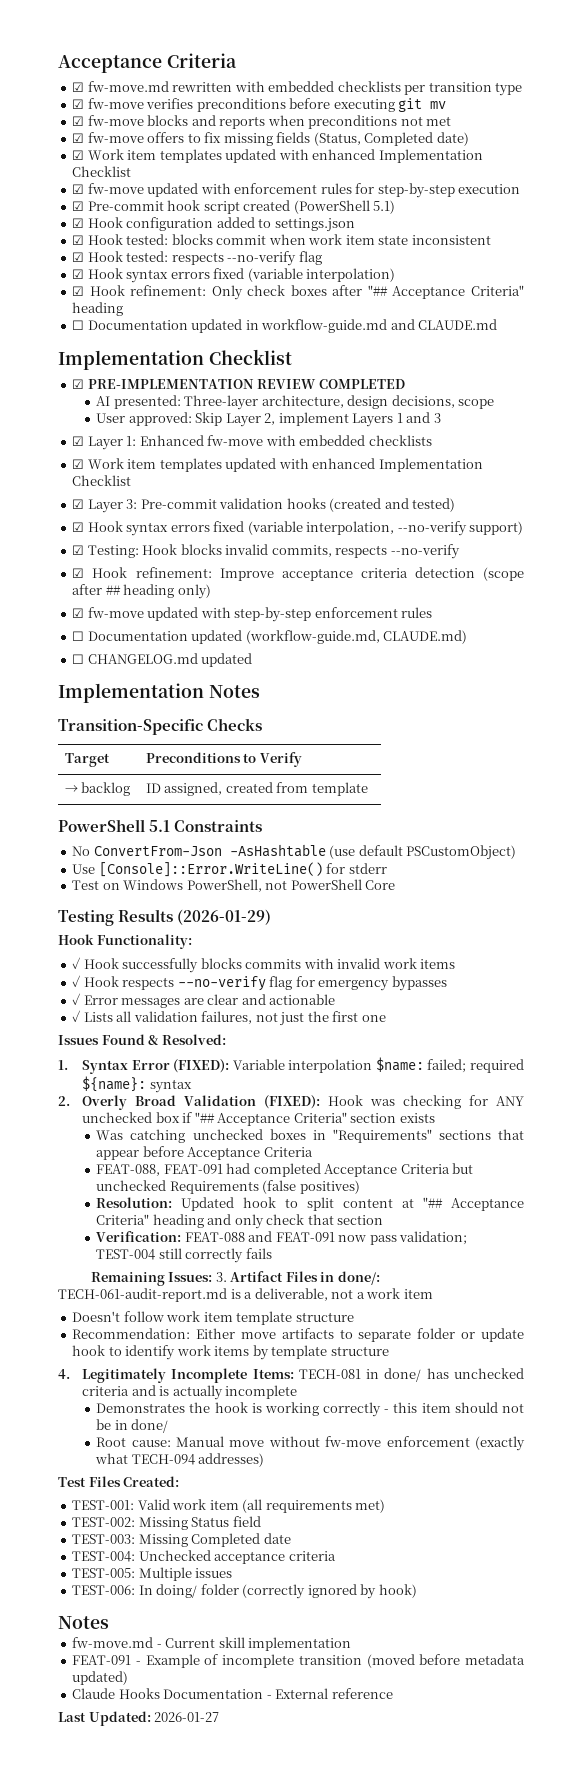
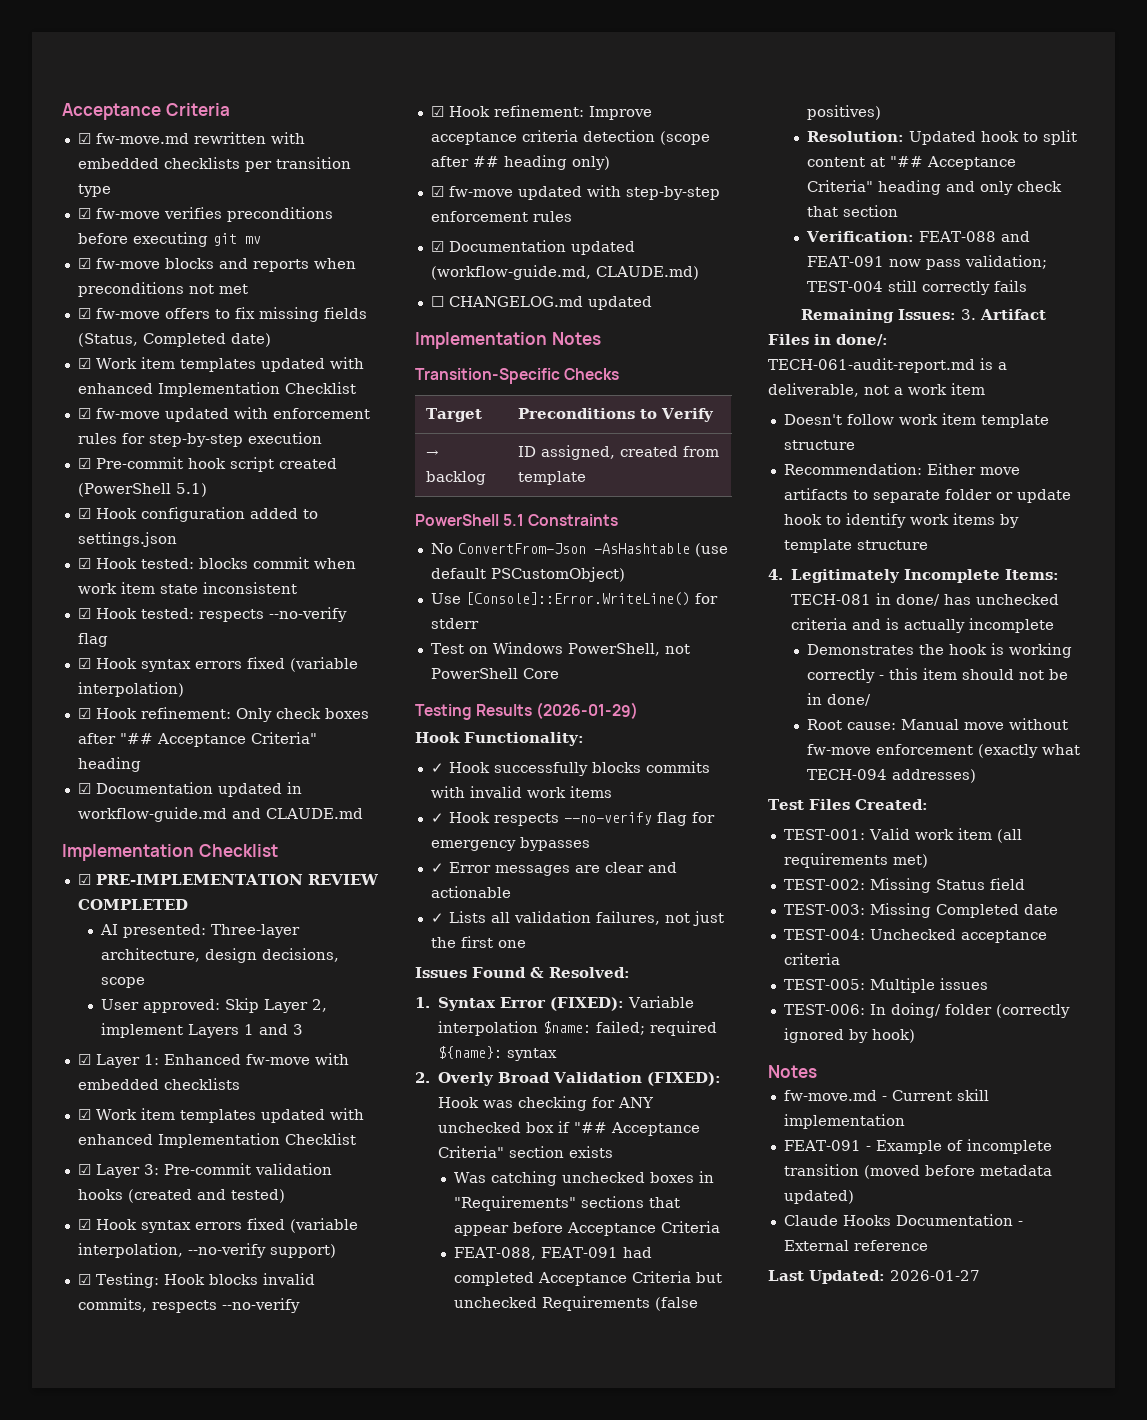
- ☐ Documentation updated in workflow-guide.md and CLAUDE.md
+ ☑ Documentation updated in workflow-guide.md and CLAUDE.md
- ☐ Documentation updated (workflow-guide.md, CLAUDE.md)
+ ☑ Documentation updated (workflow-guide.md, CLAUDE.md)

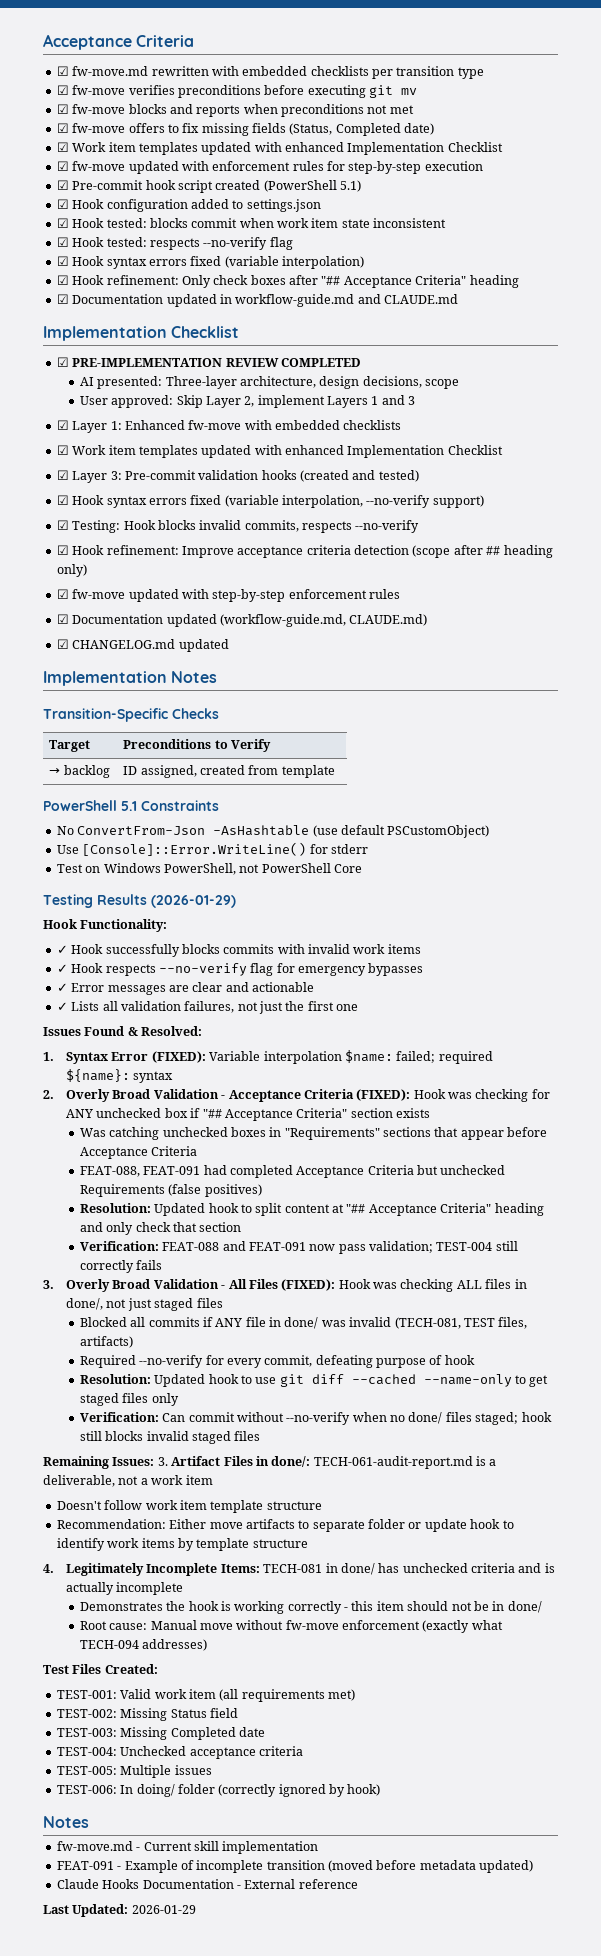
- ☐ CHANGELOG.md updated
+ ☑ CHANGELOG.md updated
- 2. Overly Broad Validation (FIXED): Hook was checking for ANY unchecked box if "## Acceptance Criteria" section exists
+ 2. Overly Broad Validation - Acceptance Criteria (FIXED): Hook was checking for ANY unchecked box if "## Acceptance Criteria" section exists
+ 3. Overly Broad Validation - All Files (FIXED): Hook was checking ALL files in done/, not just staged files
+ Blocked all commits if ANY file in done/ was invalid (TECH-081, TEST files, artifacts)
+ Required --no-verify for every commit, defeating purpose of hook
+ Resolution: Updated hook to use git diff --cached --name-only to get staged files only
+ Verification: Can commit without --no-verify when no done/ files staged; hook still blocks invalid staged files
- Last Updated: 2026-01-27
+ Last Updated: 2026-01-29

